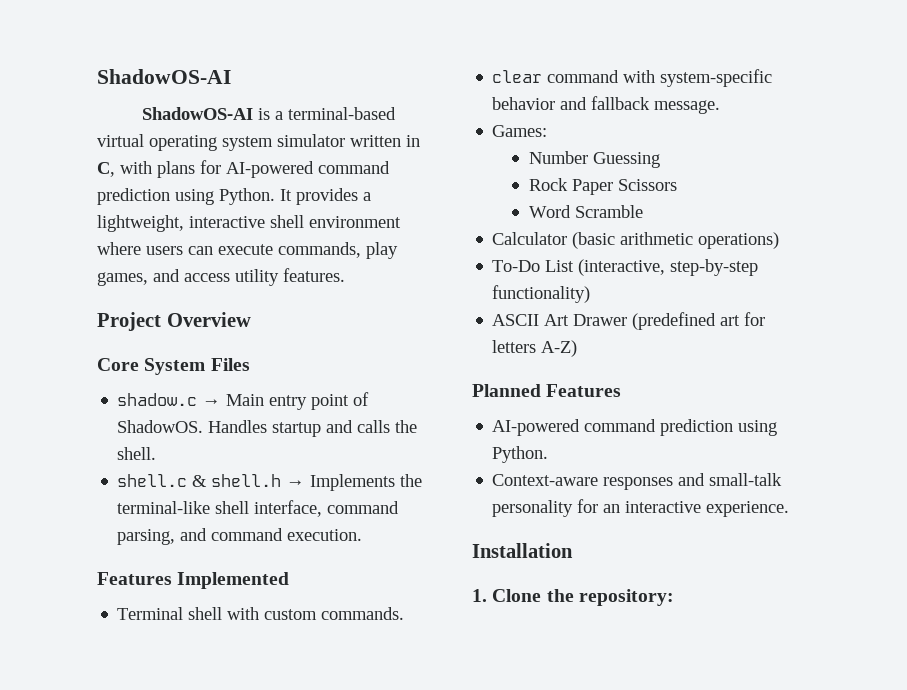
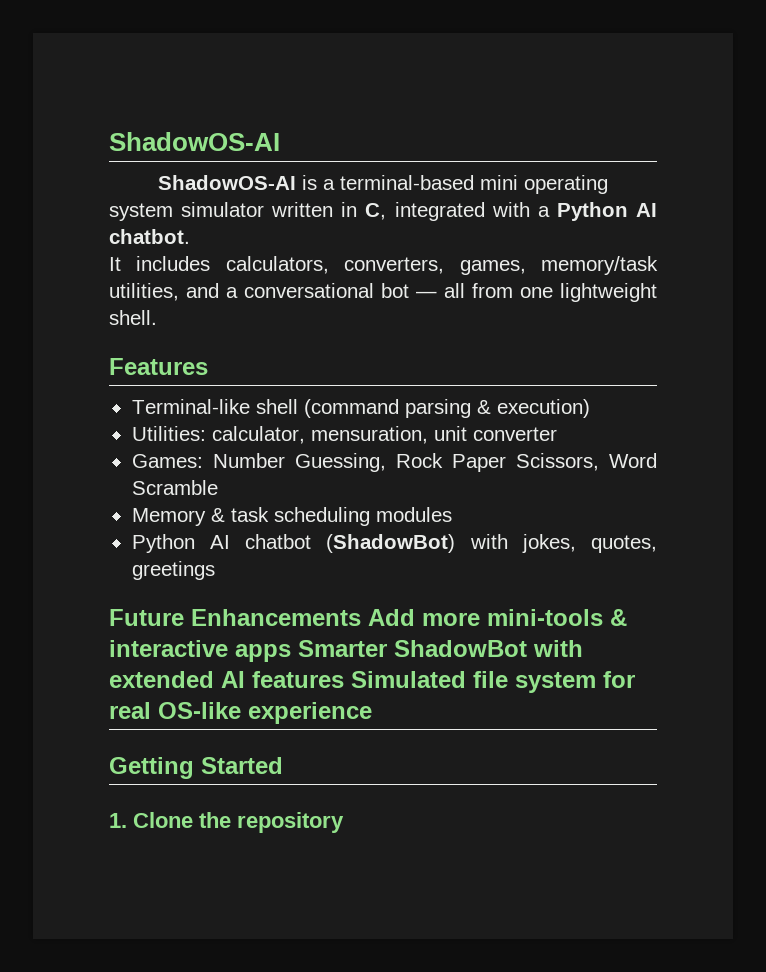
- ShadowOS-AI is a terminal-based virtual operating system simulator written in C, with plans for AI-powered command prediction using Python. It provides a lightweight, interactive shell environment where users can execute commands, play games, and access utility features.
- Project Overview
- Core System Files
- shadow.c → Main entry point of ShadowOS. Handles startup and calls the shell.
- shell.c & shell.h → Implements the terminal-like shell interface, command parsing, and command execution.
- Features Implemented
- Terminal shell with custom commands.
- clear command with system-specific behavior and fallback message.
+ ShadowOS-AI is a terminal-based mini operating system simulator written in C, integrated with a Python AI chatbot.
+ It includes calculators, converters, games, memory/task utilities, and a conversational bot — all from one lightweight shell.
+ Features
+ Terminal-like shell (command parsing & execution)
+ Utilities: calculator, mensuration, unit converter
- Games:
- Number Guessing
- Rock Paper Scissors
- Word Scramble
+ Games: Number Guessing, Rock Paper Scissors, Word Scramble
- Calculator (basic arithmetic operations)
- To-Do List (interactive, step-by-step functionality)
- ASCII Art Drawer (predefined art for letters A-Z)
- Planned Features
- AI-powered command prediction using Python.
- Context-aware responses and small-talk personality for an interactive experience.
- Installation
+ Memory & task scheduling modules
+ Python AI chatbot (ShadowBot) with jokes, quotes, greetings
+ Future Enhancements Add more mini-tools & interactive apps Smarter ShadowBot with extended AI features Simulated file system for real OS-like experience
+ Getting Started
- 1. Clone the repository:
+ 1. Clone the repository

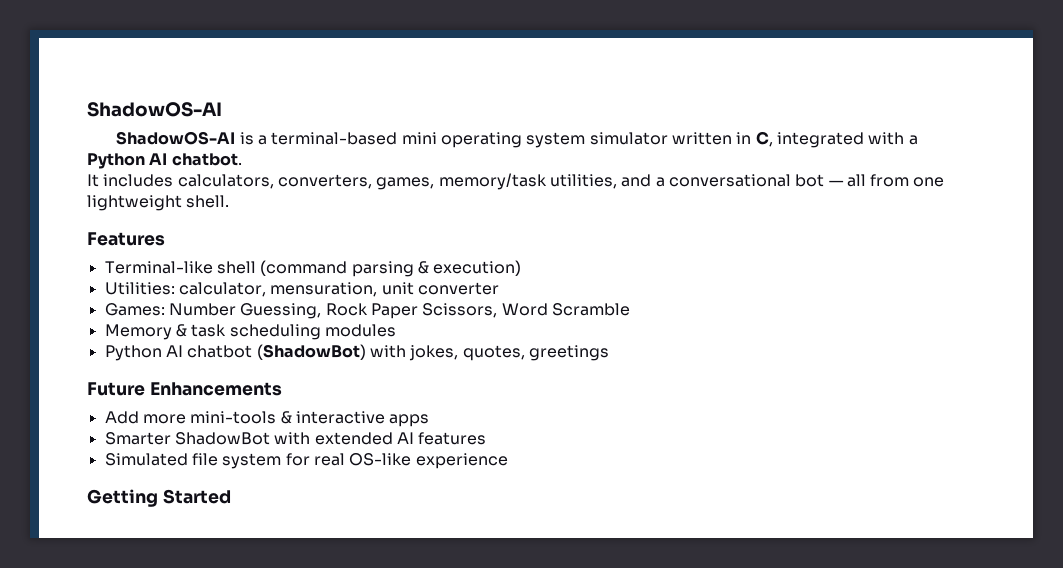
- Future Enhancements Add more mini-tools & interactive apps Smarter ShadowBot with extended AI features Simulated file system for real OS-like experience
+ Future Enhancements
+ Add more mini-tools & interactive apps
+ Smarter ShadowBot with extended AI features
+ Simulated file system for real OS-like experience
- 1. Clone the repository

